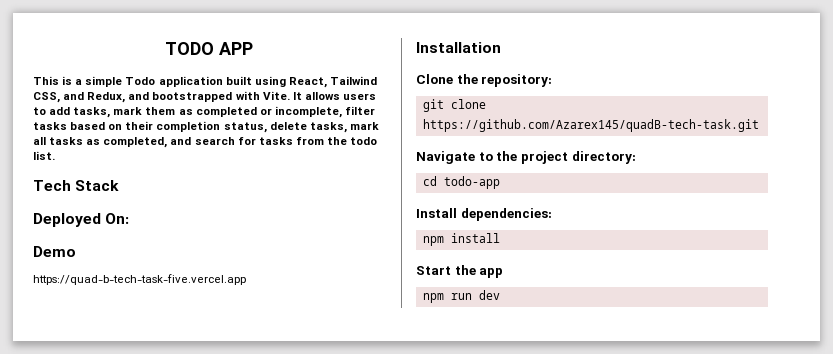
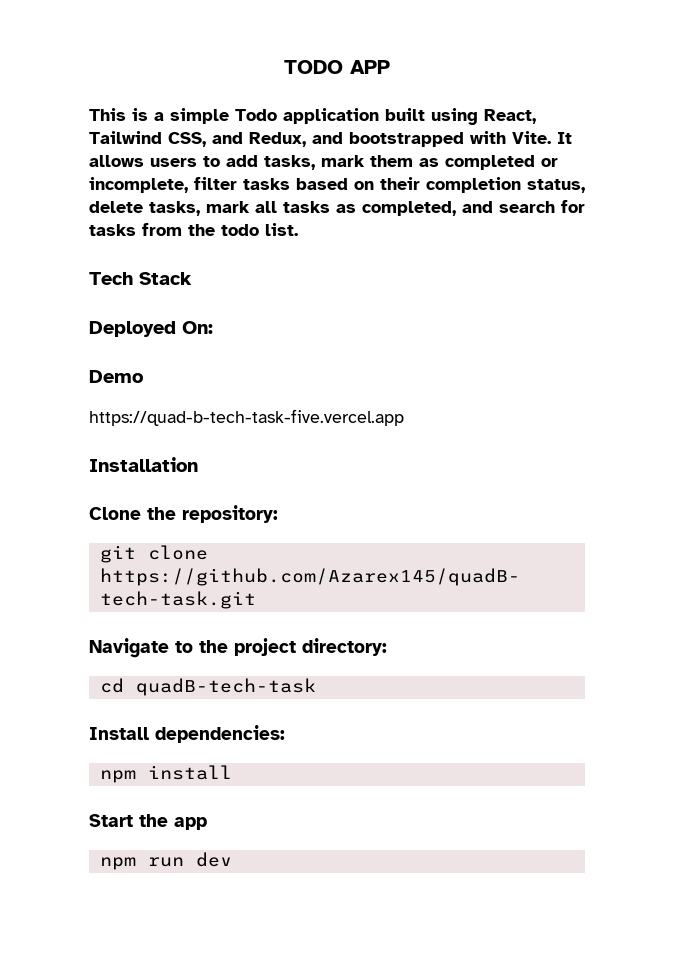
- cd todo-app
+ cd quadB-tech-task

